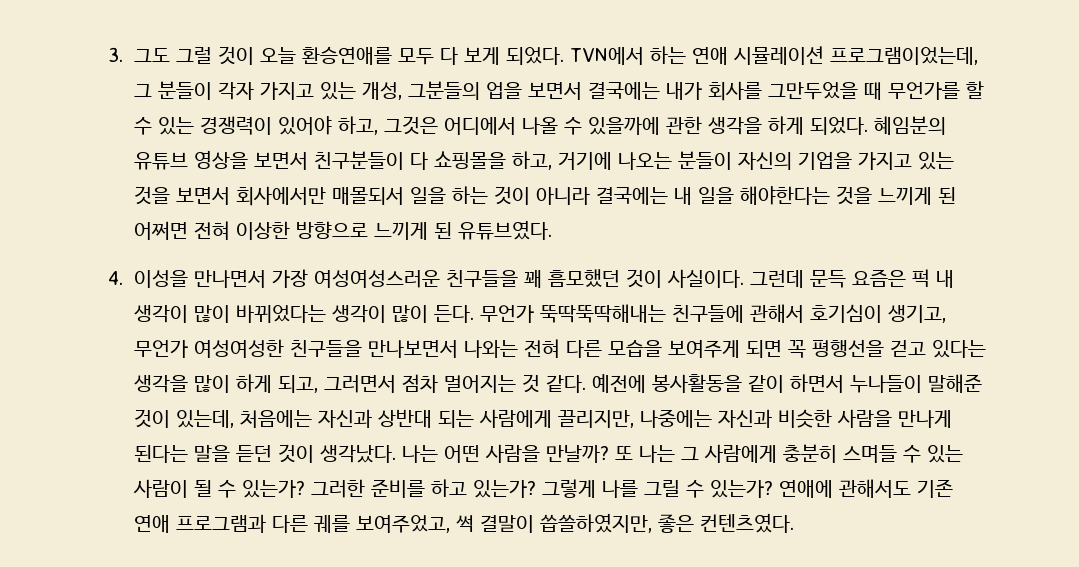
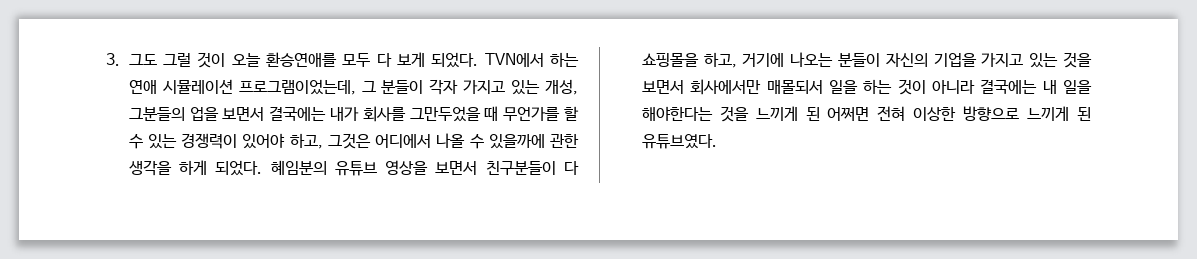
- 4. 이성을 만나면서 가장 여성여성스러운 친구들을 꽤 흠모했던 것이 사실이다. 그런데 문득 요즘은 퍽 내 생각이 많이 바뀌었다는 생각이 많이 든다. 무언가 뚝딱뚝딱해내는 친구들에 관해서 호기심이 생기고, 무언가 여성여성한 친구들을 만나보면서 나와는 전혀 다른 모습을 보여주게 되면 꼭 평행선을 걷고 있다는 생각을 많이 하게 되고, 그러면서 점차 멀어지는 것 같다. 예전에 봉사활동을 같이 하면서 누나들이 말해준 것이 있는데, 처음에는 자신과 상반대 되는 사람에게 끌리지만, 나중에는 자신과 비슷한 사람을 만나게 된다는 말을 듣던 것이 생각났다. 나는 어떤 사람을 만날까? 또 나는 그 사람에게 충분히 스며들 수 있는 사람이 될 수 있는가? 그러한 준비를 하고 있는가? 그렇게 나를 그릴 수 있는가? 연애에 관해서도 기존 연애 프로그램과 다른 궤를 보여주었고, 썩 결말이 씁쓸하였지만, 좋은 컨텐츠였다.

